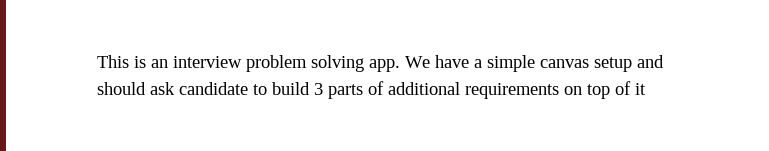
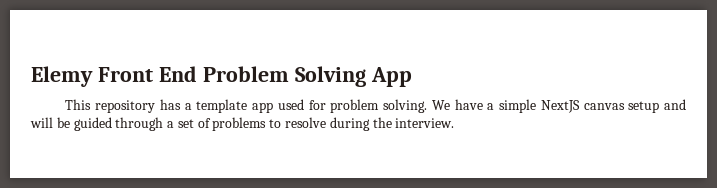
- This is an interview problem solving app.
+ Elemy Front End Problem Solving App
+ This repository has a template app used for problem solving.
- We have a simple canvas setup and should ask candidate to build 3 parts of additional requirements on top of it
+ We have a simple NextJS canvas setup and will be guided through a set of problems to resolve during the interview.

